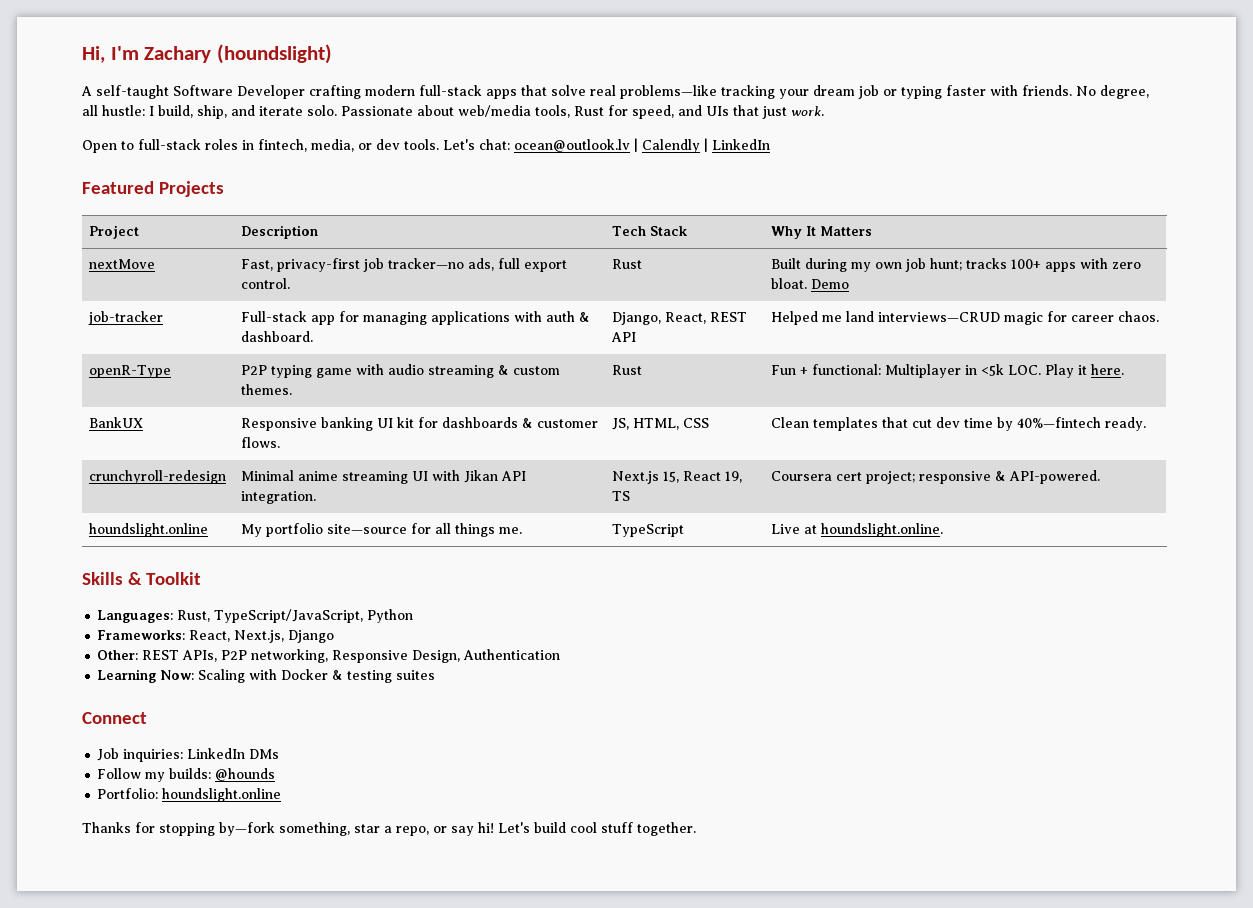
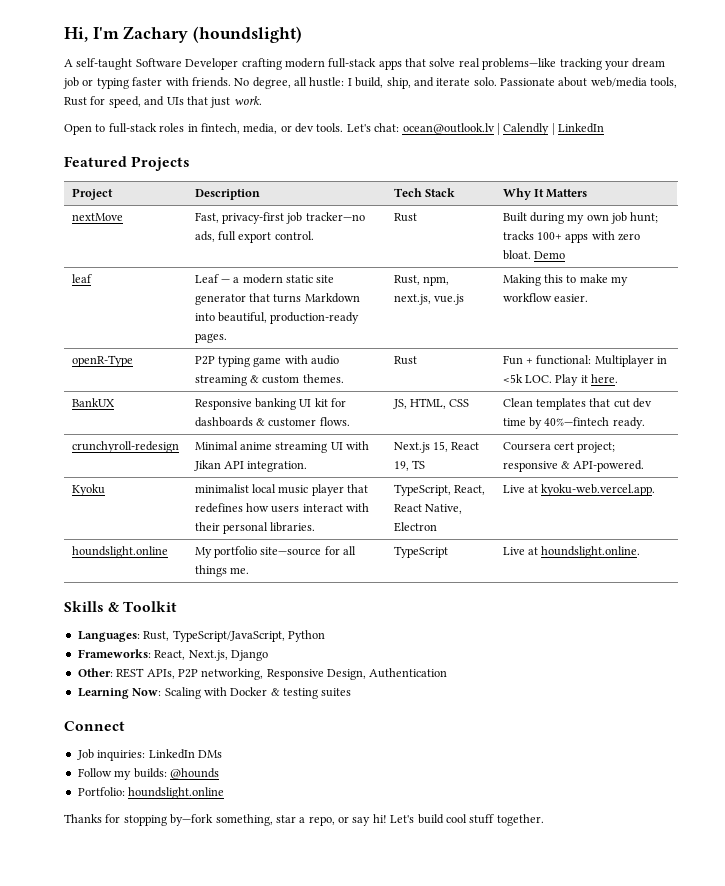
- job-tracker | Full-stack app for managing applications with auth & dashboard. | Django, React, REST API | Helped me land interviews—CRUD magic for career chaos.
+ leaf | Leaf — a modern static site generator that turns Markdown into beautiful, production-ready pages. | Rust, npm, next.js, vue.js | Making this to make my workflow easier.
+ Kyoku | minimalist local music player that redefines how users interact with their personal libraries. | TypeScript, React, React Native, Electron | Live at kyoku-web.vercel.app.

